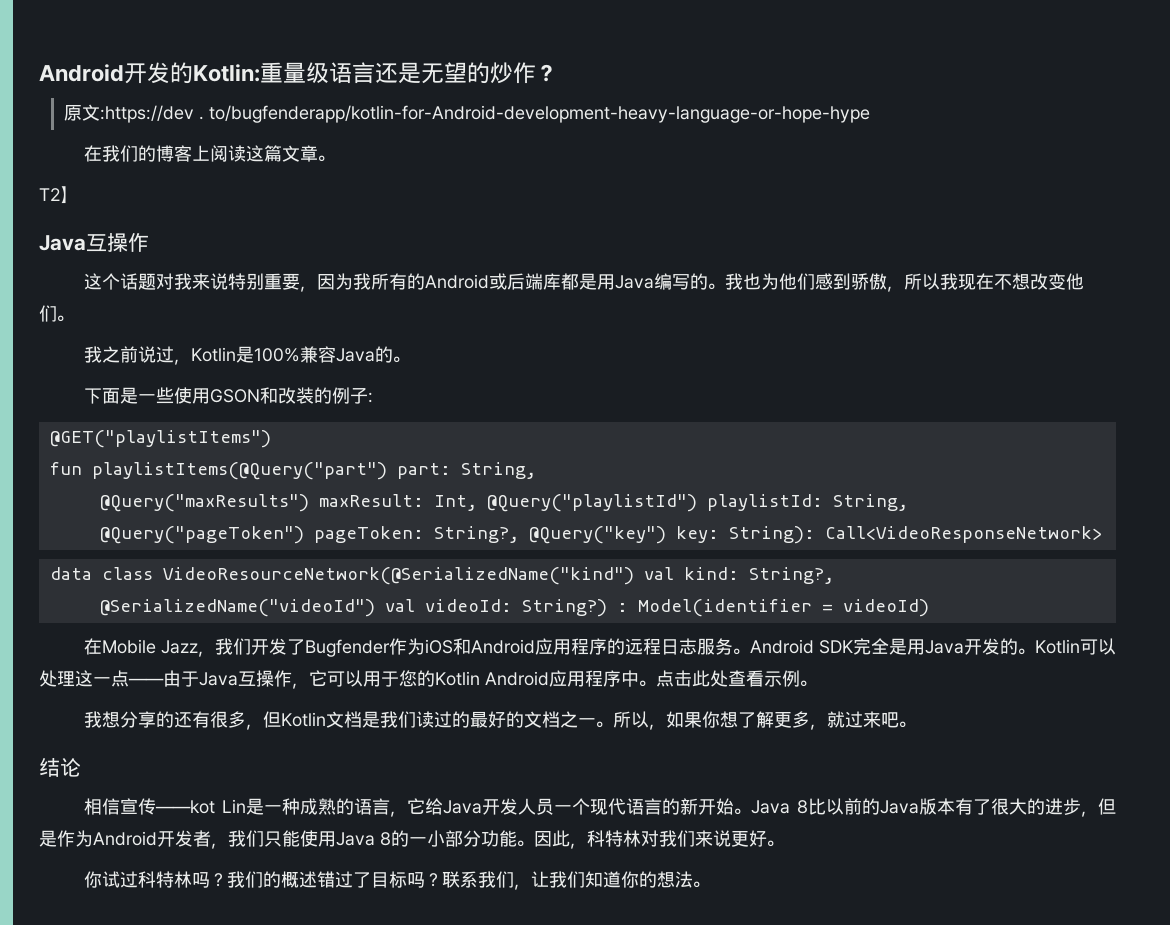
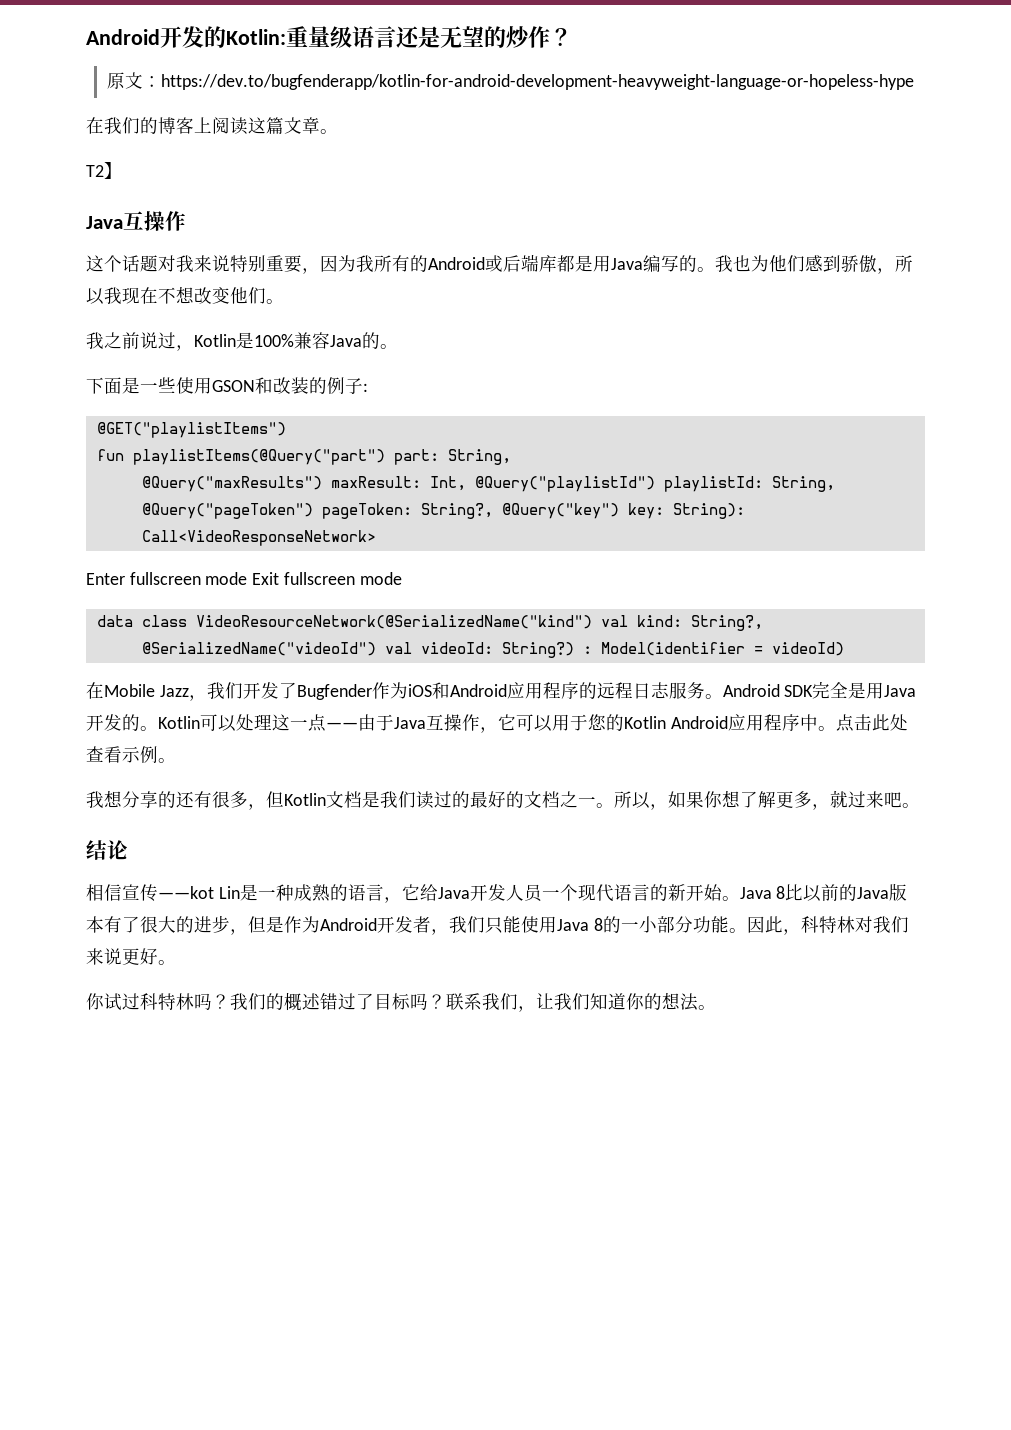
- 原文:https://dev . to/bugfenderapp/kotlin-for-Android-development-heavy-language-or-hope-hype
+ 原文：https://dev.to/bugfenderapp/kotlin-for-android-development-heavyweight-language-or-hopeless-hype
+ Enter fullscreen mode Exit fullscreen mode

